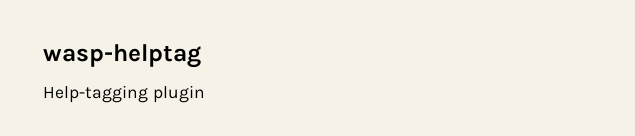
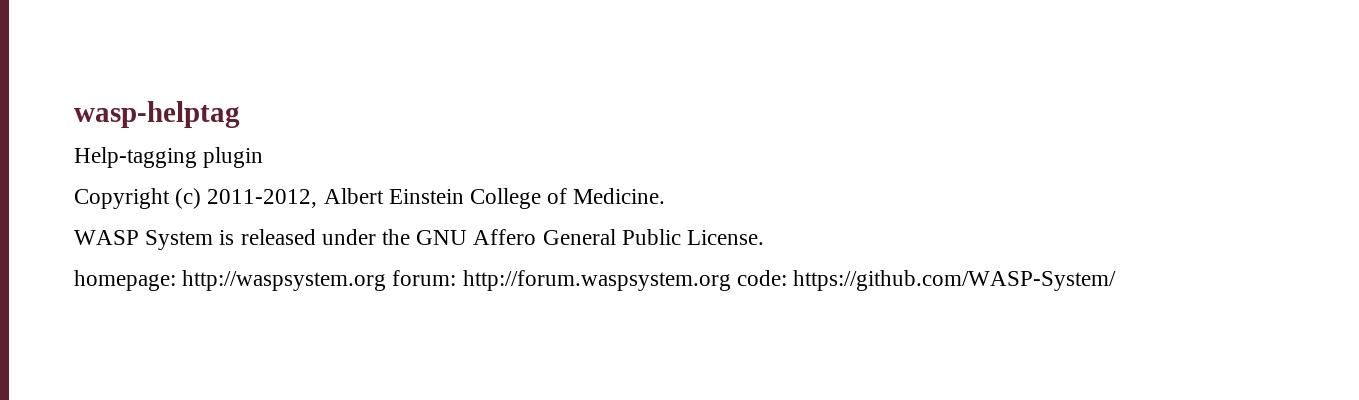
+ Copyright (c) 2011-2012, Albert Einstein College of Medicine.
+ WASP System is released under the GNU Affero General Public License.
+ homepage: http://waspsystem.org forum: http://forum.waspsystem.org code: https://github.com/WASP-System/

